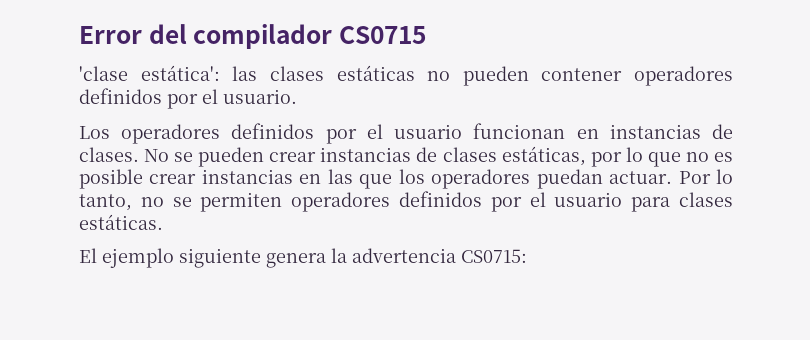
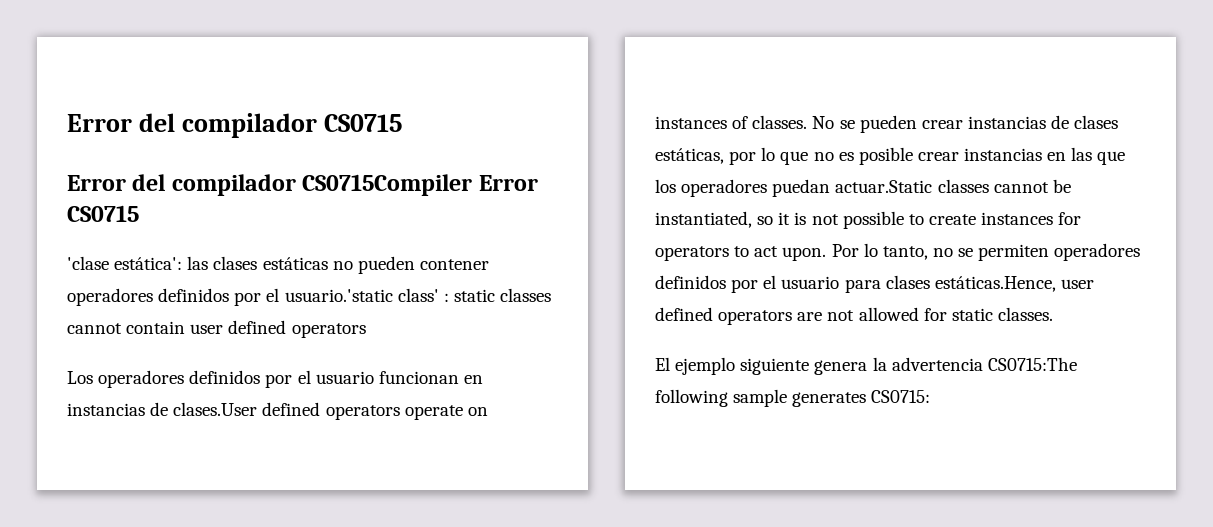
+ Error del compilador CS0715Compiler Error CS0715
- 'clase estática': las clases estáticas no pueden contener operadores definidos por el usuario.
+ 'clase estática': las clases estáticas no pueden contener operadores definidos por el usuario.'static class' : static classes cannot contain user defined operators
- Los operadores definidos por el usuario funcionan en instancias de clases.
+ Los operadores definidos por el usuario funcionan en instancias de clases.User defined operators operate on instances of classes.
- No se pueden crear instancias de clases estáticas, por lo que no es posible crear instancias en las que los operadores puedan actuar.
+ No se pueden crear instancias de clases estáticas, por lo que no es posible crear instancias en las que los operadores puedan actuar.Static classes cannot be instantiated, so it is not possible to create instances for operators to act upon.
- Por lo tanto, no se permiten operadores definidos por el usuario para clases estáticas.
+ Por lo tanto, no se permiten operadores definidos por el usuario para clases estáticas.Hence, user defined operators are not allowed for static classes.
- El ejemplo siguiente genera la advertencia CS0715:
+ El ejemplo siguiente genera la advertencia CS0715:The following sample generates CS0715:

